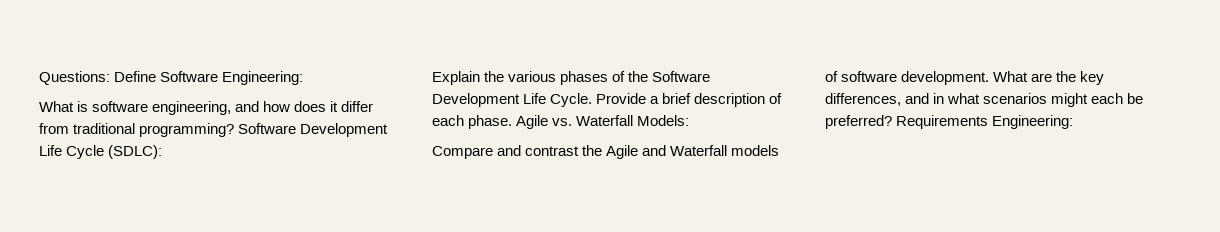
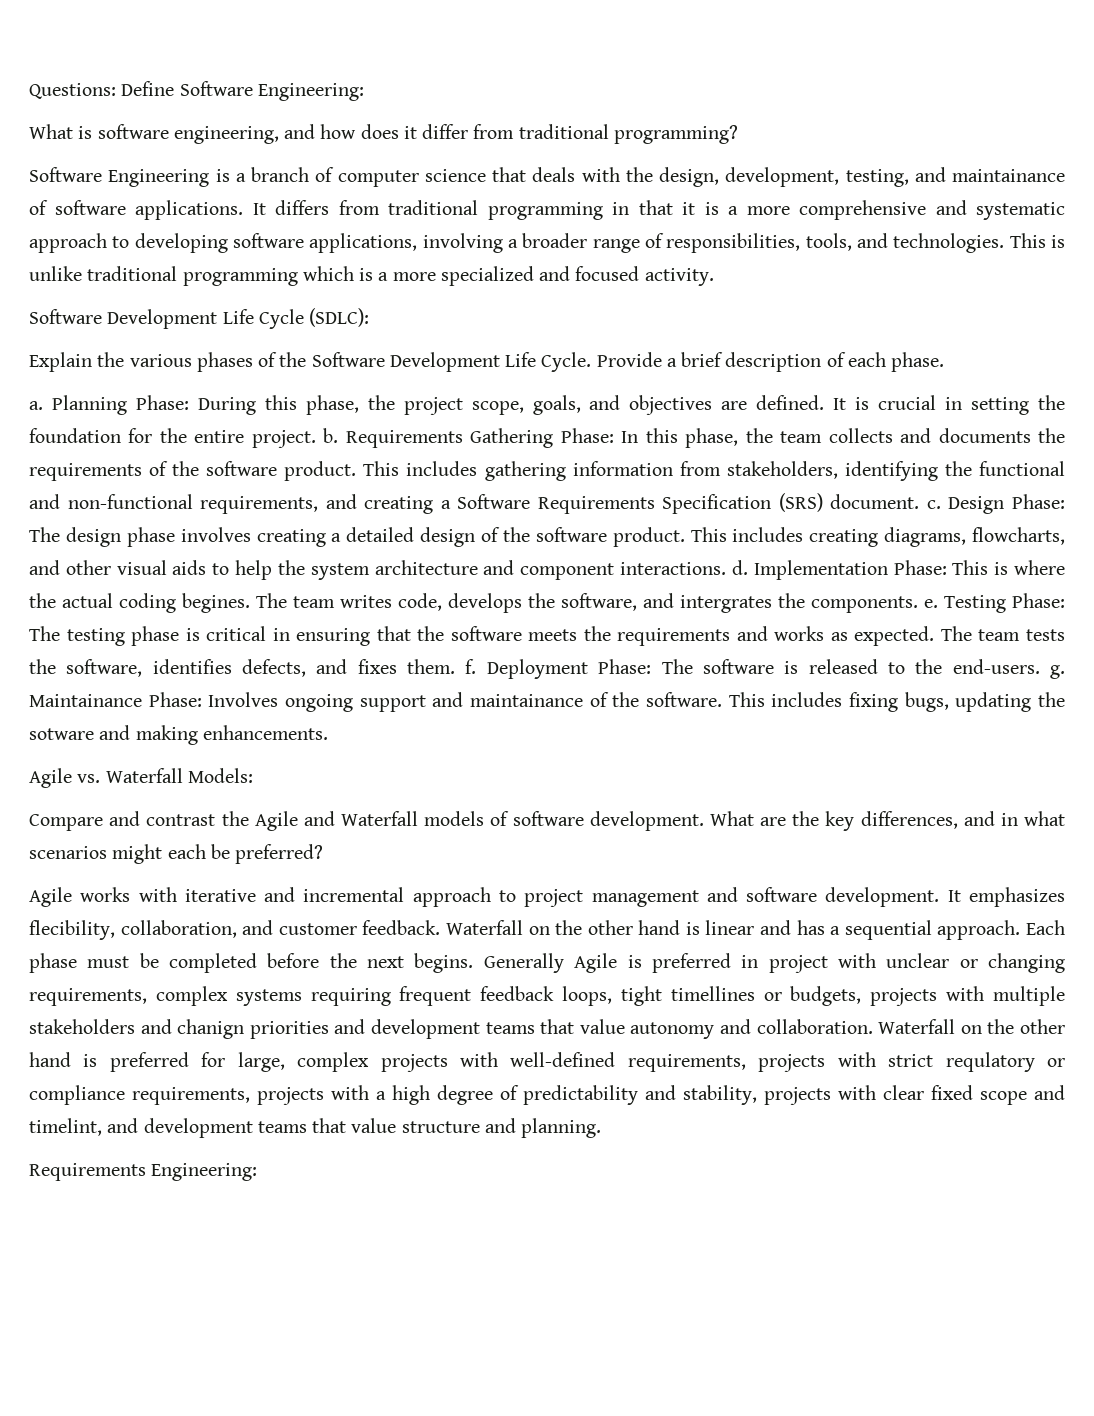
- What is software engineering, and how does it differ from traditional programming? Software Development Life Cycle (SDLC):
+ What is software engineering, and how does it differ from traditional programming?
+ Software Engineering is a branch of computer science that deals with the design, development, testing, and maintainance of software applications. It differs from traditional programming in that it is a more comprehensive and systematic approach to developing software applications, involving a broader range of responsibilities, tools, and technologies. This is unlike traditional programming which is a more specialized and focused activity.
+ Software Development Life Cycle (SDLC):
- Provide a brief description of each phase. Agile vs. Waterfall Models:
+ Provide a brief description of each phase.
+ a. Planning Phase: During this phase, the project scope, goals, and objectives are defined. It is crucial in setting the foundation for the entire project. b. Requirements Gathering Phase: In this phase, the team collects and documents the requirements of the software product. This includes gathering information from stakeholders, identifying the functional and non-functional requirements, and creating a Software Requirements Specification (SRS) document. c. Design Phase: The design phase involves creating a detailed design of the software product. This includes creating diagrams, flowcharts, and other visual aids to help the system architecture and component interactions. d. Implementation Phase: This is where the actual coding begines. The team writes code, develops the software, and intergrates the components. e. Testing Phase: The testing phase is critical in ensuring that the software meets the requirements and works as expected. The team tests the software, identifies defects, and fixes them. f. Deployment Phase: The software is released to the end-users. g. Maintainance Phase: Involves ongoing support and maintainance of the software. This includes fixing bugs, updating the sotware and making enhancements.
+ Agile vs. Waterfall Models:
- What are the key differences, and in what scenarios might each be preferred? Requirements Engineering:
+ What are the key differences, and in what scenarios might each be preferred?
+ Agile works with iterative and incremental approach to project management and software development. It emphasizes flecibility, collaboration, and customer feedback. Waterfall on the other hand is linear and has a sequential approach. Each phase must be completed before the next begins. Generally Agile is preferred in project with unclear or changing requirements, complex systems requiring frequent feedback loops, tight timellines or budgets, projects with multiple stakeholders and chanign priorities and development teams that value autonomy and collaboration. Waterfall on the other hand is preferred for large, complex projects with well-defined requirements, projects with strict requlatory or compliance requirements, projects with a high degree of predictability and stability, projects with clear fixed scope and timelint, and development teams that value structure and planning.
+ Requirements Engineering:

